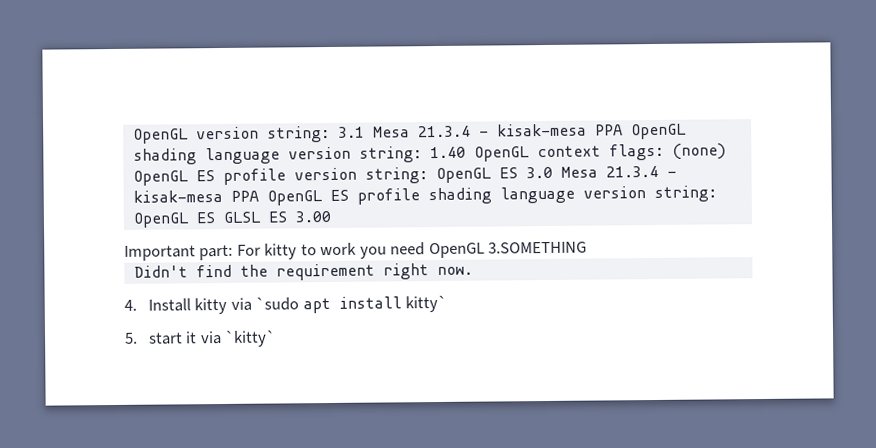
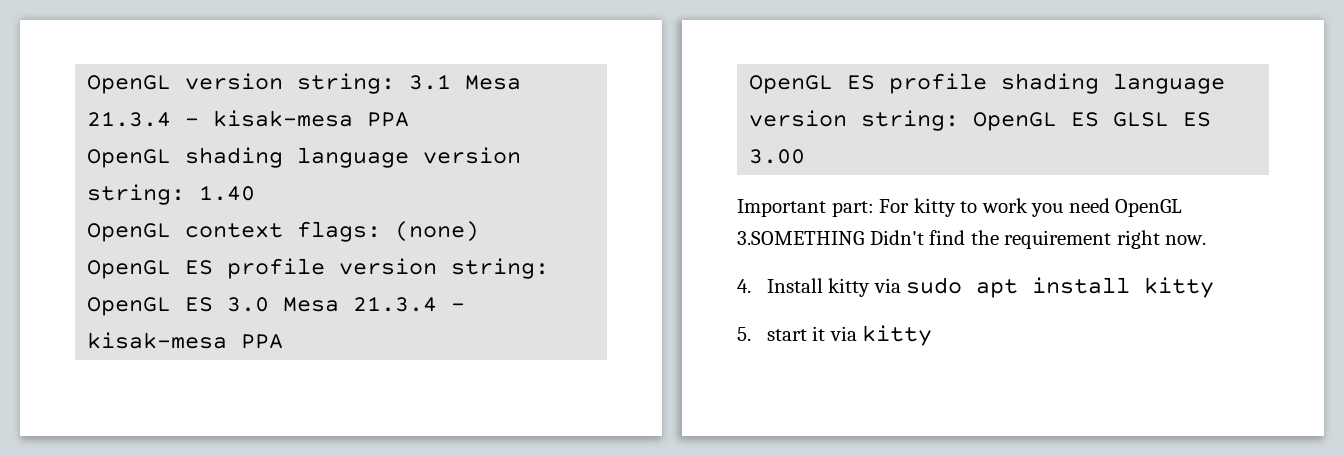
- OpenGL version string: 3.1 Mesa 21.3.4 - kisak-mesa PPA OpenGL shading language version string: 1.40 OpenGL context flags: (none)
+ OpenGL version string: 3.1 Mesa 21.3.4 - kisak-mesa PPA
+ OpenGL shading language version string: 1.40
+ OpenGL context flags: (none)
- OpenGL ES profile version string: OpenGL ES 3.0 Mesa 21.3.4 - kisak-mesa PPA OpenGL ES profile shading language version string: OpenGL ES GLSL ES 3.00
+ OpenGL ES profile version string: OpenGL ES 3.0 Mesa 21.3.4 - kisak-mesa PPA
+ OpenGL ES profile shading language version string: OpenGL ES GLSL ES 3.00
- Important part: For kitty to work you need OpenGL 3.SOMETHING
- Didn't find the requirement right now.
+ Important part: For kitty to work you need OpenGL 3.SOMETHING Didn't find the requirement right now.
- 4. Install kitty via `sudo apt install kitty`
+ 4. Install kitty via sudo apt install kitty
- 5. start it via `kitty`
+ 5. start it via kitty

